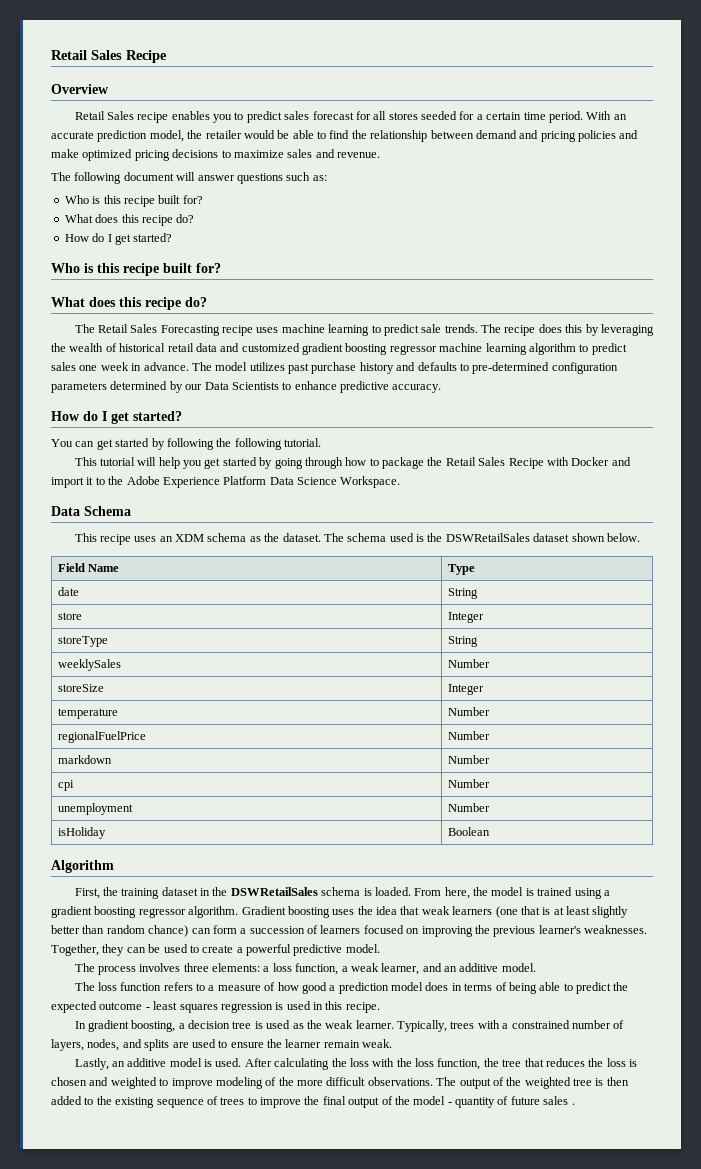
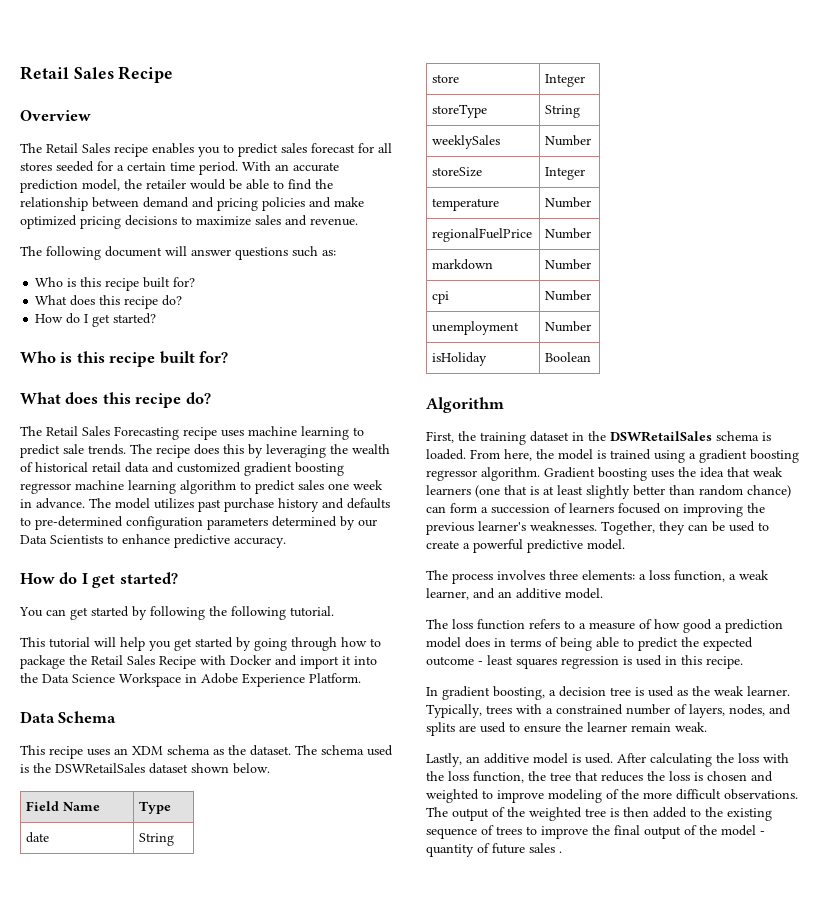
- Retail Sales recipe enables you to predict sales forecast for all stores seeded for a certain time period.
+ The Retail Sales recipe enables you to predict sales forecast for all stores seeded for a certain time period.
- This tutorial will help you get started by going through how to package the Retail Sales Recipe with Docker and import it to the Adobe Experience Platform Data Science Workspace.
+ This tutorial will help you get started by going through how to package the Retail Sales Recipe with Docker and import it into the Data Science Workspace in Adobe Experience Platform.

